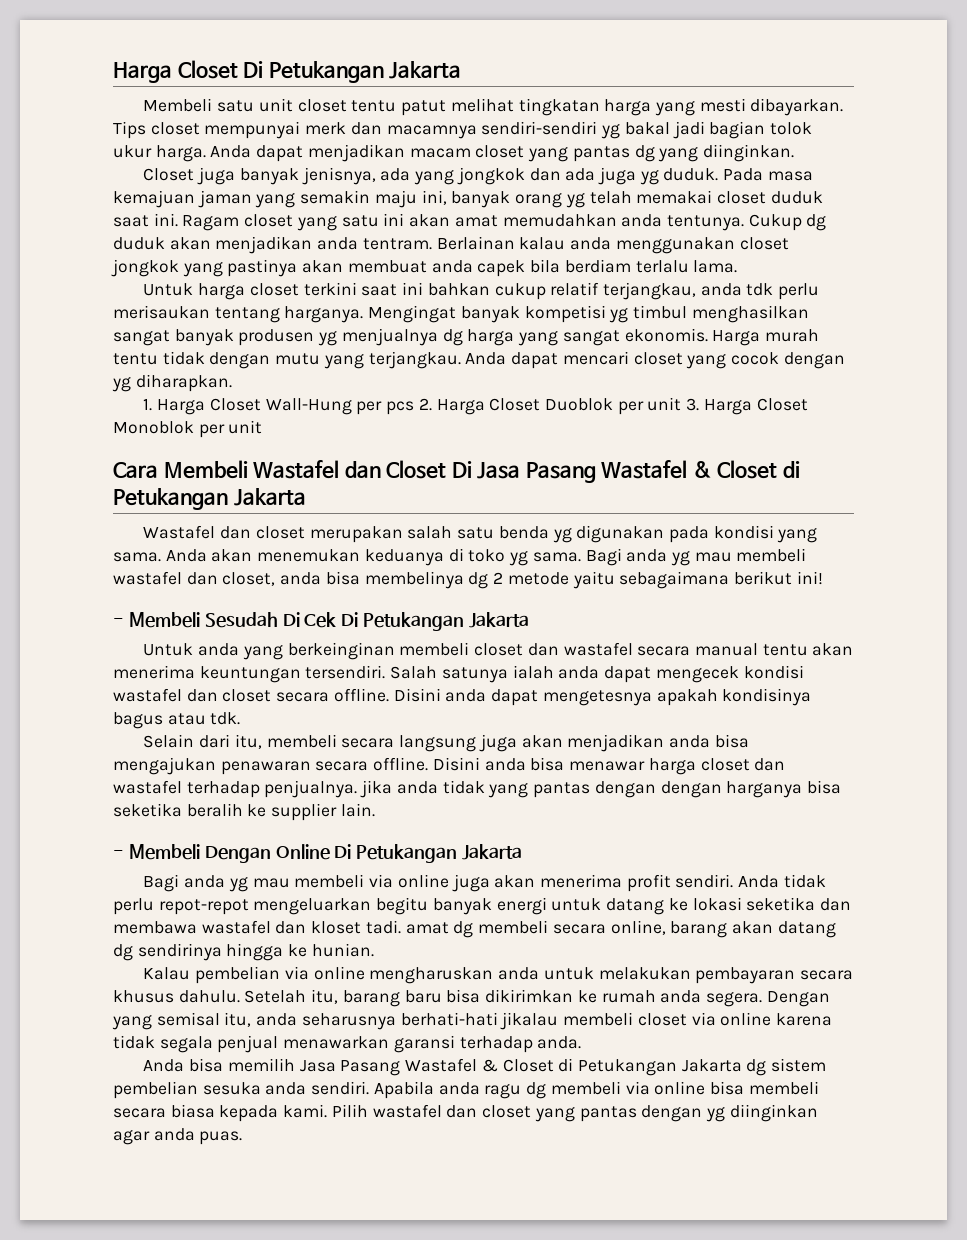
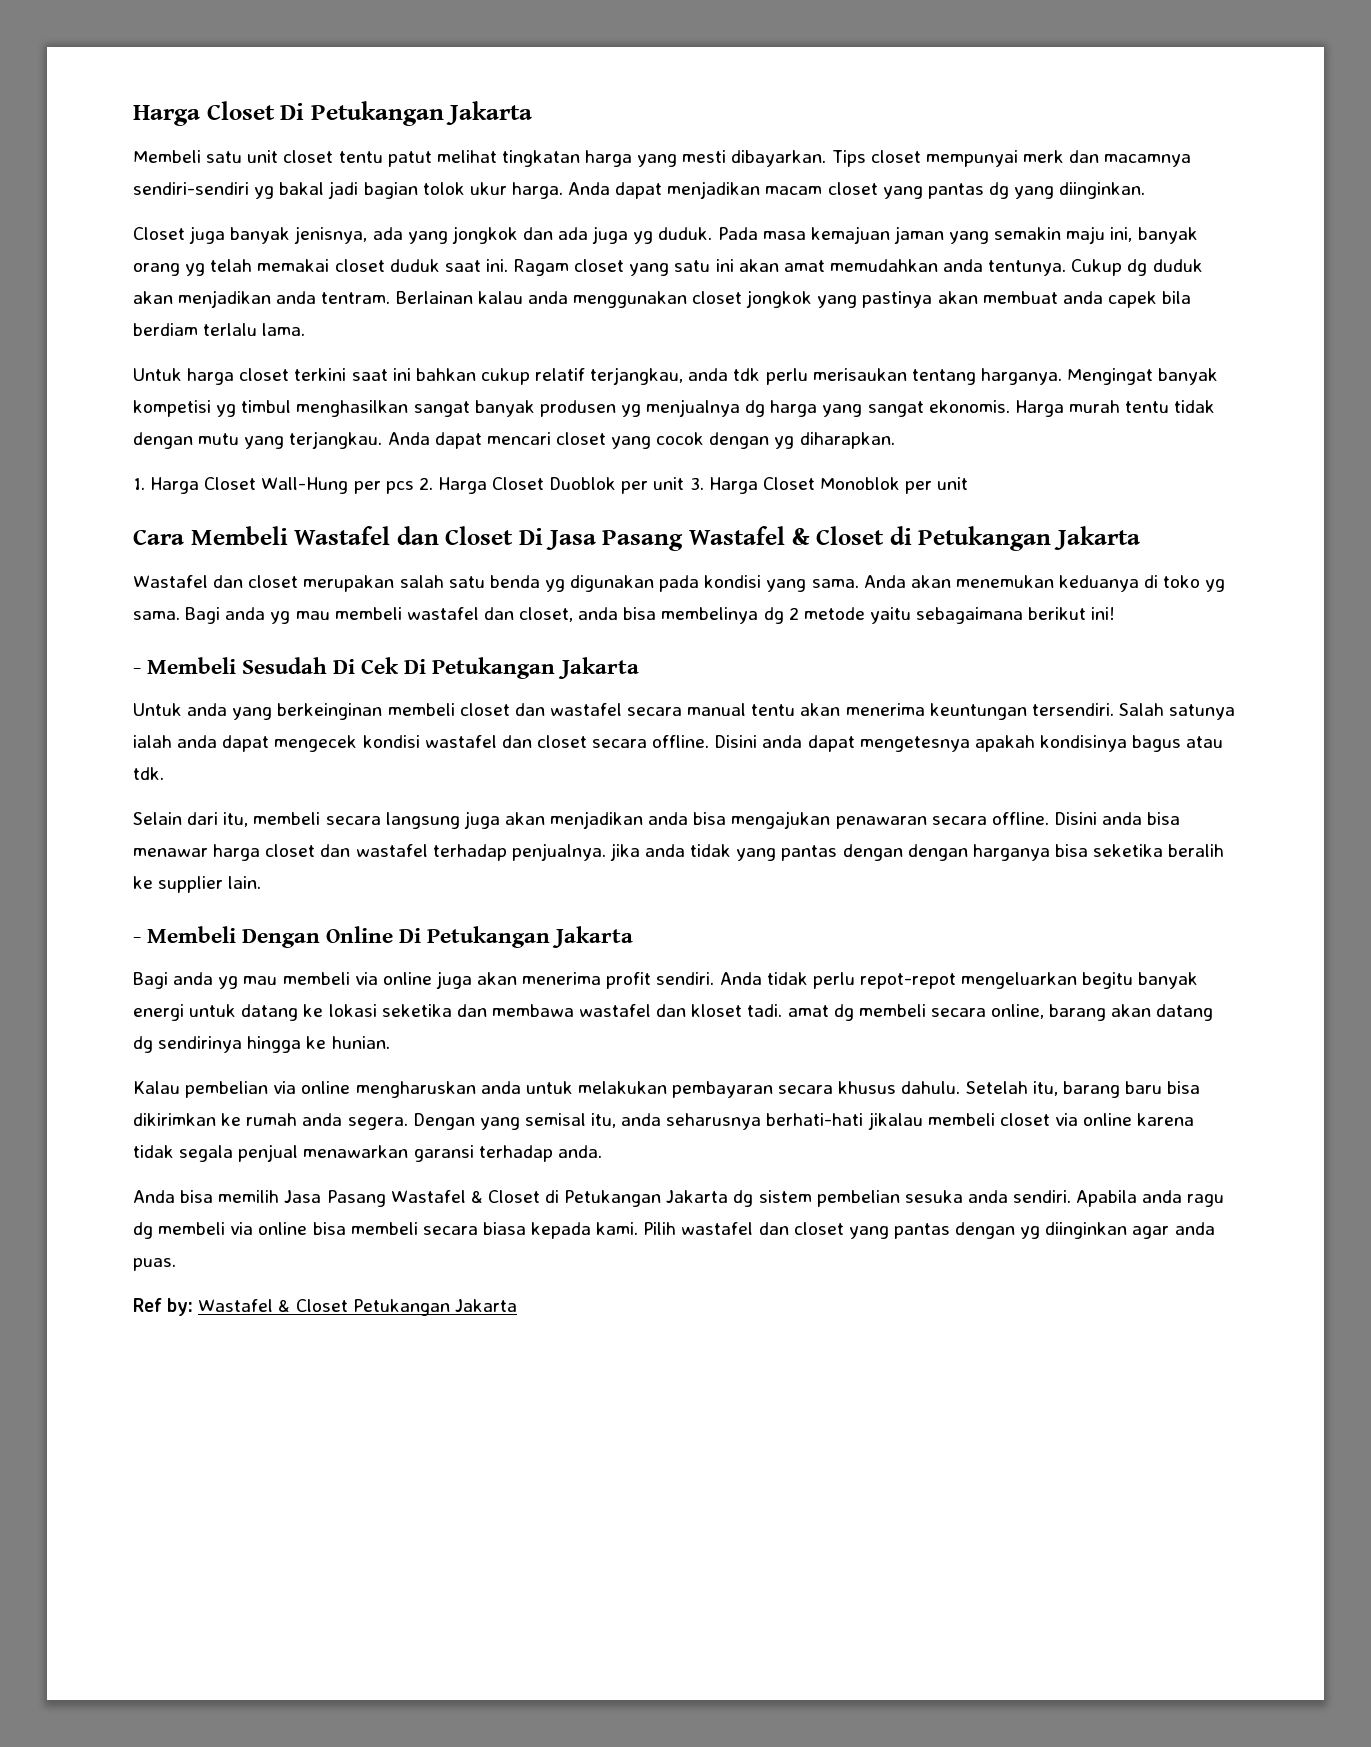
+ Ref by: Wastafel & Closet Petukangan Jakarta

